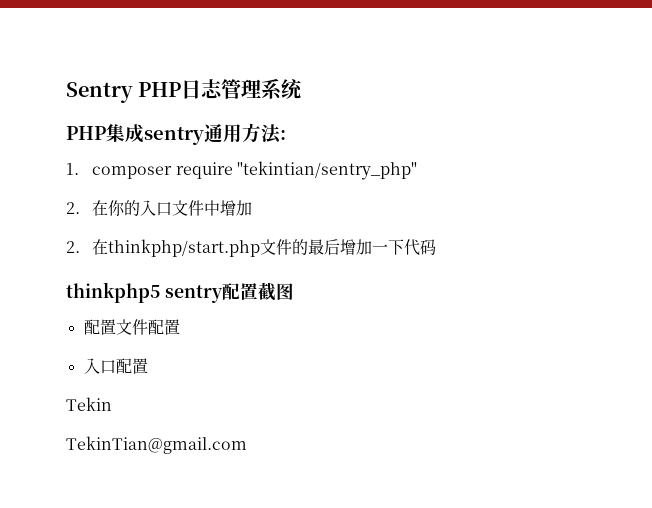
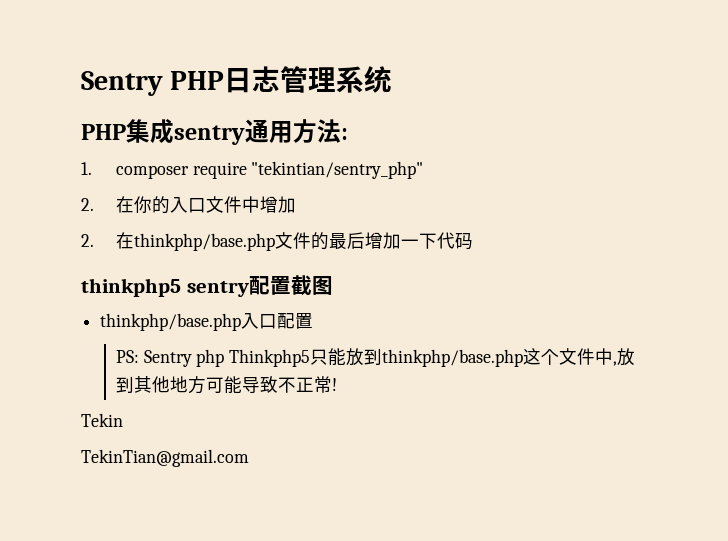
- 2.在thinkphp/start.php文件的最后增加一下代码
+ 2.在thinkphp/base.php文件的最后增加一下代码
- 配置文件配置
- 入口配置
+ thinkphp/base.php入口配置
+ PS: Sentry php Thinkphp5只能放到thinkphp/base.php这个文件中,放到其他地方可能导致不正常!

